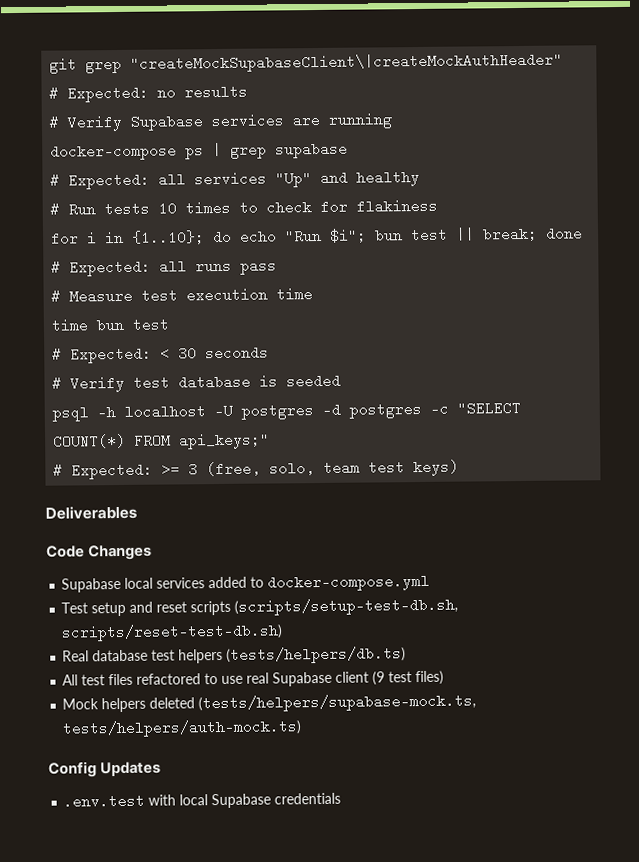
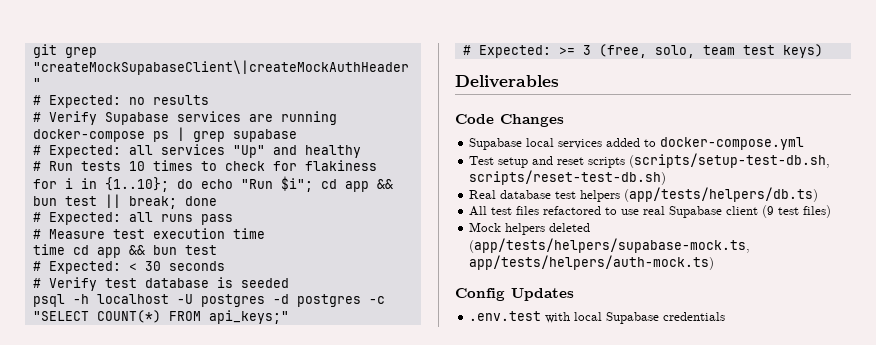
- for i in {1..10}; do echo "Run $i"; bun test || break; done
+ for i in {1..10}; do echo "Run $i"; cd app && bun test || break; done
- time bun test
+ time cd app && bun test
- Real database test helpers (tests/helpers/db.ts)
+ Real database test helpers (app/tests/helpers/db.ts)
- Mock helpers deleted (tests/helpers/supabase-mock.ts, tests/helpers/auth-mock.ts)
+ Mock helpers deleted (app/tests/helpers/supabase-mock.ts, app/tests/helpers/auth-mock.ts)

